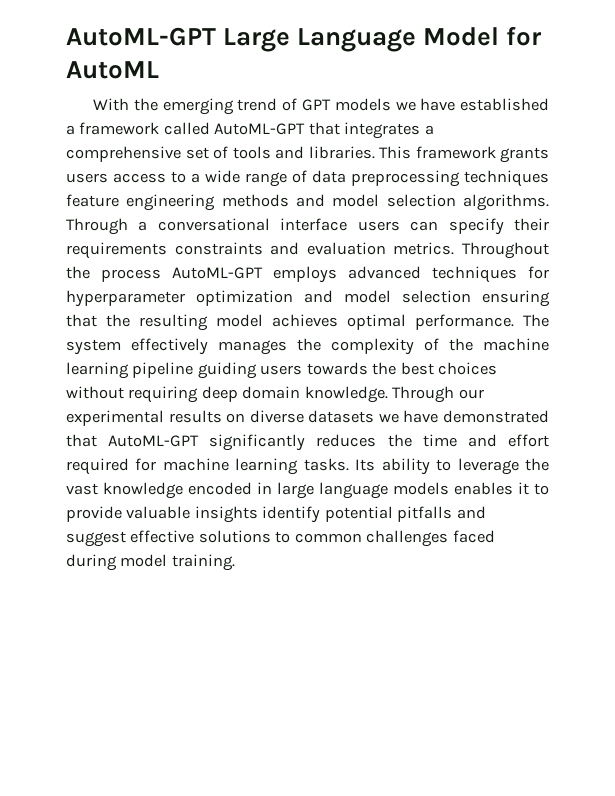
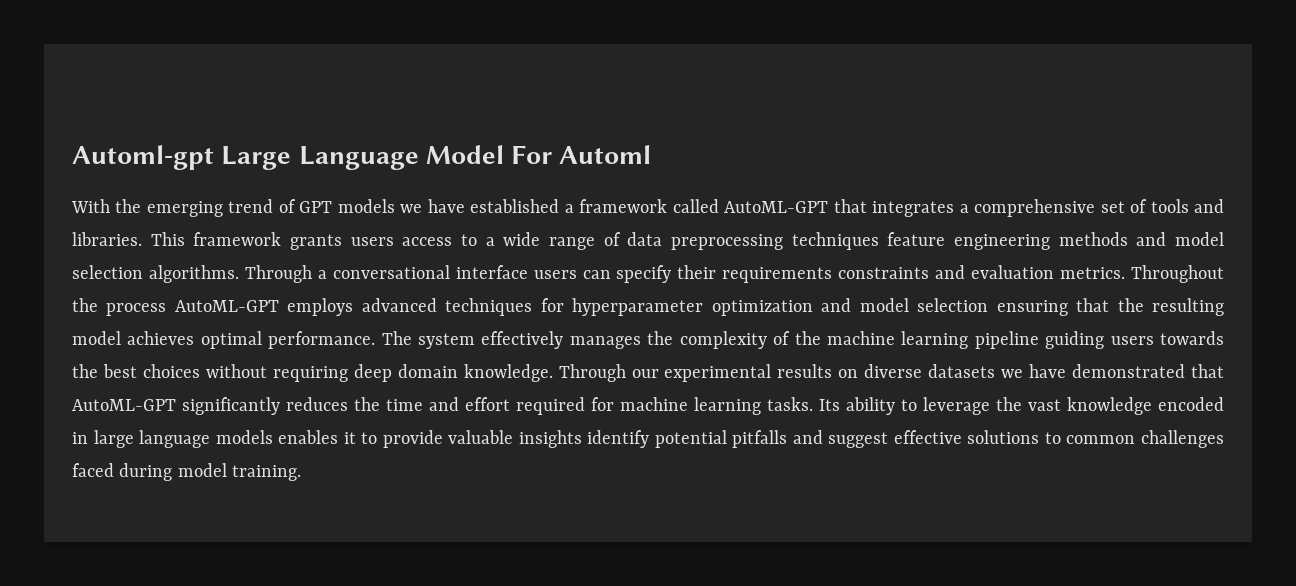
- AutoML-GPT Large Language Model for AutoML
+ Automl-gpt Large Language Model For Automl

